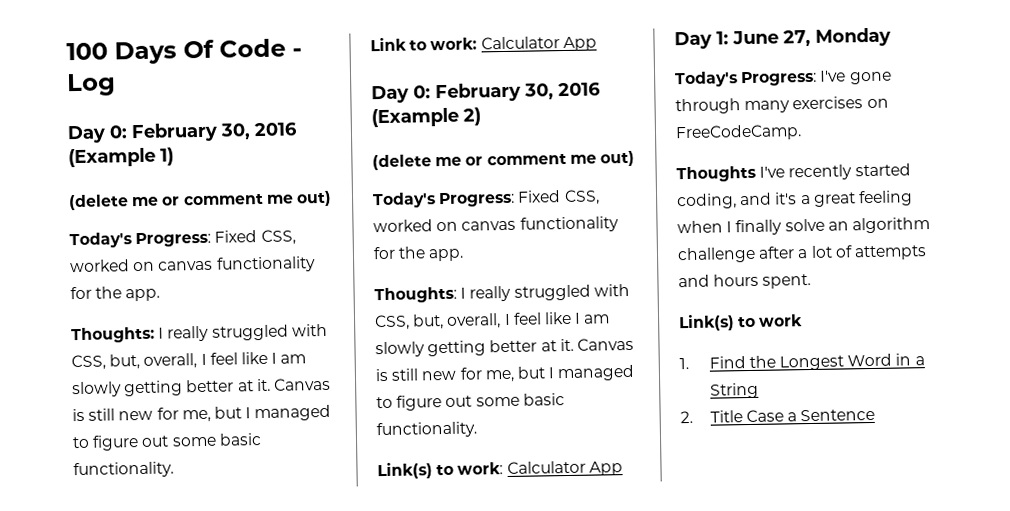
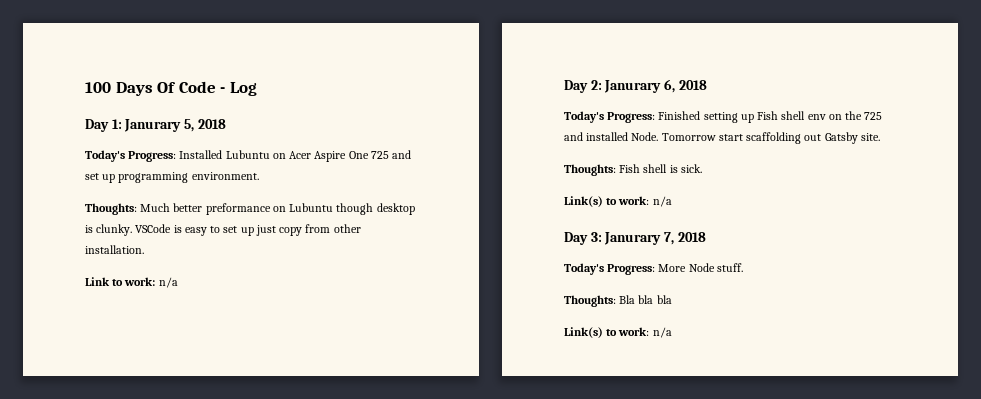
- Day 0: February 30, 2016 (Example 1)
- (delete me or comment me out)
- Today's Progress: Fixed CSS, worked on canvas functionality for the app.
- Thoughts: I really struggled with CSS, but, overall, I feel like I am slowly getting better at it. Canvas is still new for me, but I managed to figure out some basic functionality.
+ Day 1: Janurary 5, 2018
+ Today's Progress: Installed Lubuntu on Acer Aspire One 725 and set up programming environment.
+ Thoughts: Much better preformance on Lubuntu though desktop is clunky. VSCode is easy to set up just copy from other installation.
- Link to work: Calculator App
- Day 0: February 30, 2016 (Example 2)
- (delete me or comment me out)
- Today's Progress: Fixed CSS, worked on canvas functionality for the app.
- Thoughts: I really struggled with CSS, but, overall, I feel like I am slowly getting better at it. Canvas is still new for me, but I managed to figure out some basic functionality.
- Link(s) to work: Calculator App
- Day 1: June 27, Monday
- Today's Progress: I've gone through many exercises on FreeCodeCamp.
- Thoughts I've recently started coding, and it's a great feeling when I finally solve an algorithm challenge after a lot of attempts and hours spent.
- Link(s) to work
- 1. Find the Longest Word in a String
- 2. Title Case a Sentence
+ Link to work: n/a
+ Day 2: Janurary 6, 2018
+ Today's Progress: Finished setting up Fish shell env on the 725 and installed Node. Tomorrow start scaffolding out Gatsby site.
+ Thoughts: Fish shell is sick.
+ Link(s) to work: n/a
+ Day 3: Janurary 7, 2018
+ Today's Progress: More Node stuff.
+ Thoughts: Bla bla bla
+ Link(s) to work: n/a

